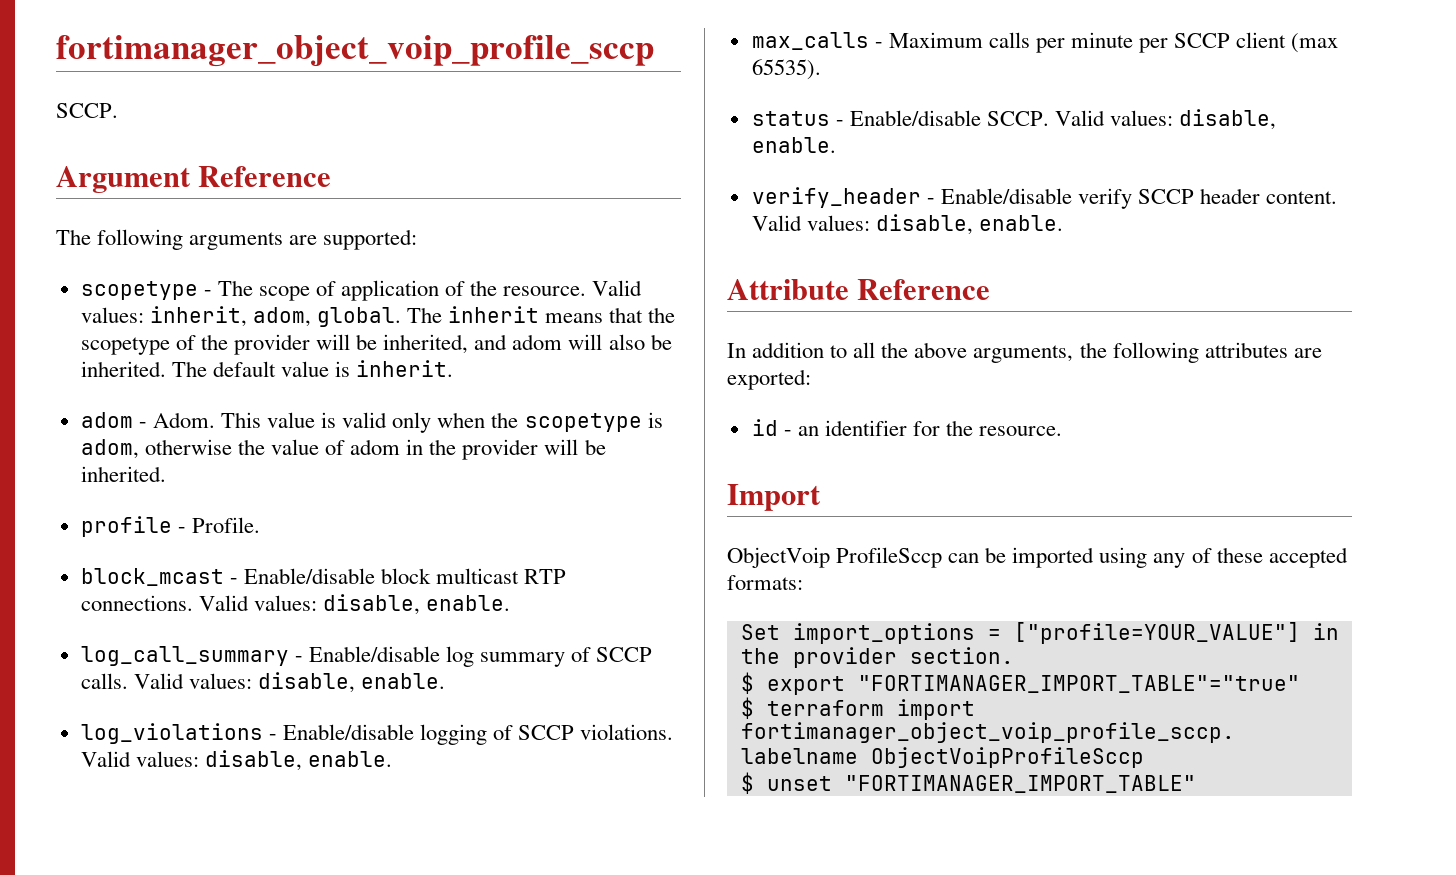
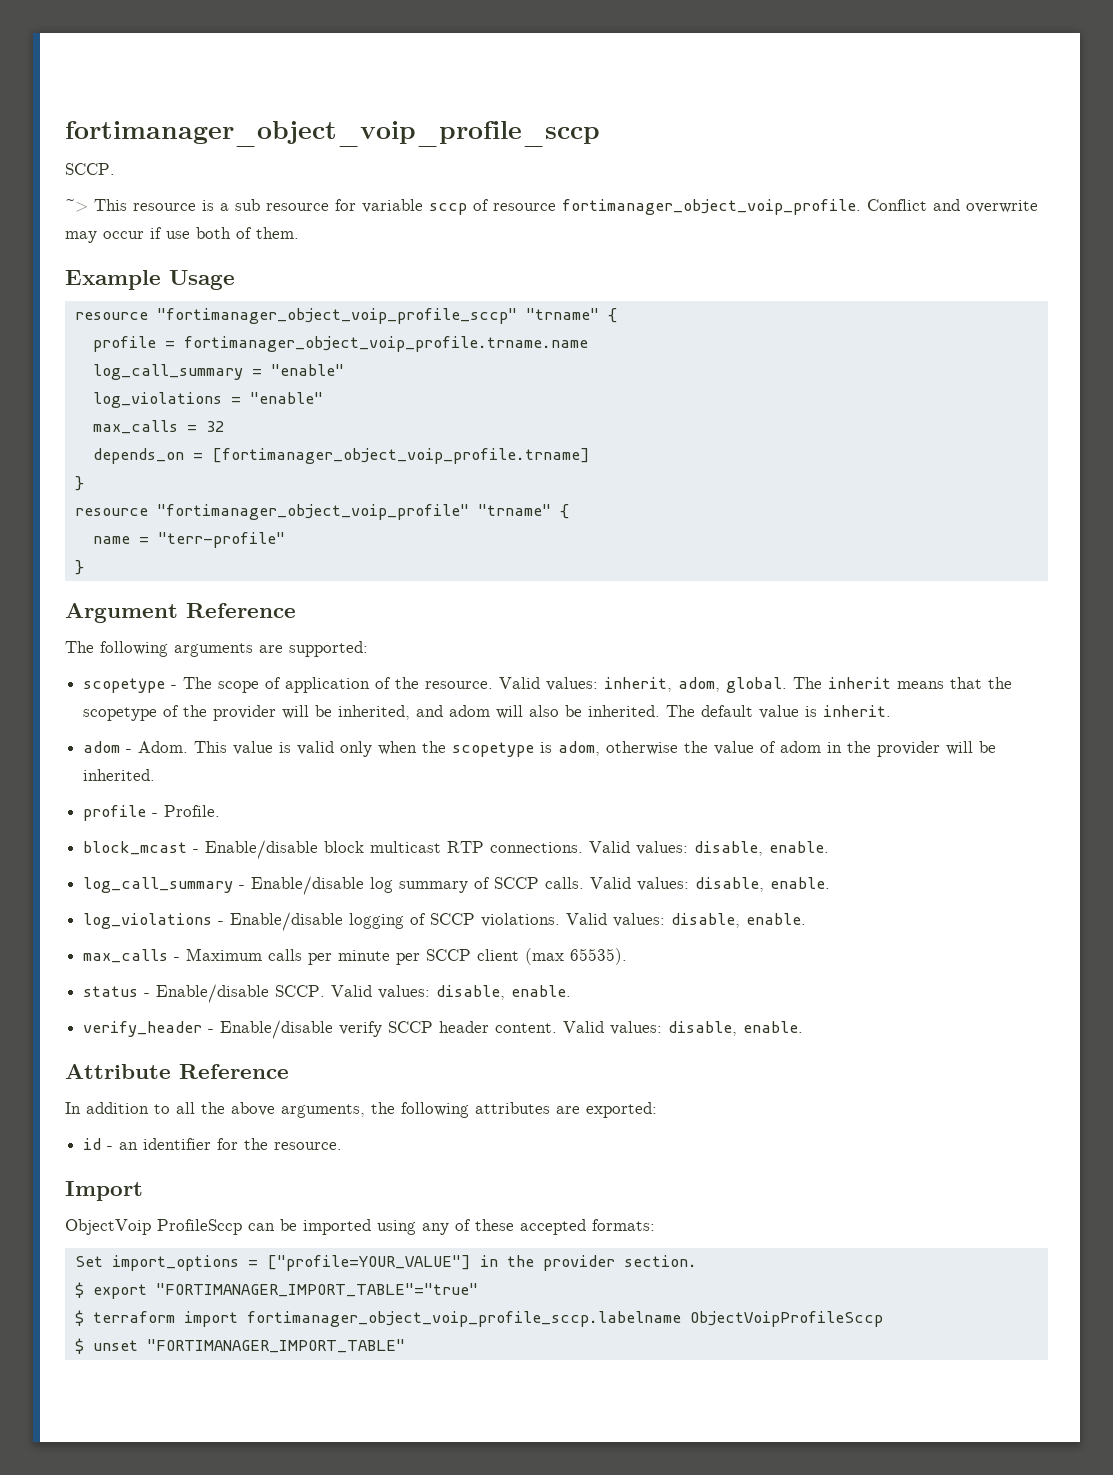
+ ~> This resource is a sub resource for variable sccp of resource fortimanager_object_voip_profile. Conflict and overwrite may occur if use both of them.
+ Example Usage
+ resource "fortimanager_object_voip_profile_sccp" "trname" {
+ profile = fortimanager_object_voip_profile.trname.name
+ log_call_summary = "enable"
+ log_violations = "enable"
+ max_calls = 32
+ depends_on = [fortimanager_object_voip_profile.trname]
+ }
+ resource "fortimanager_object_voip_profile" "trname" {
+ name = "terr-profile"
+ }

